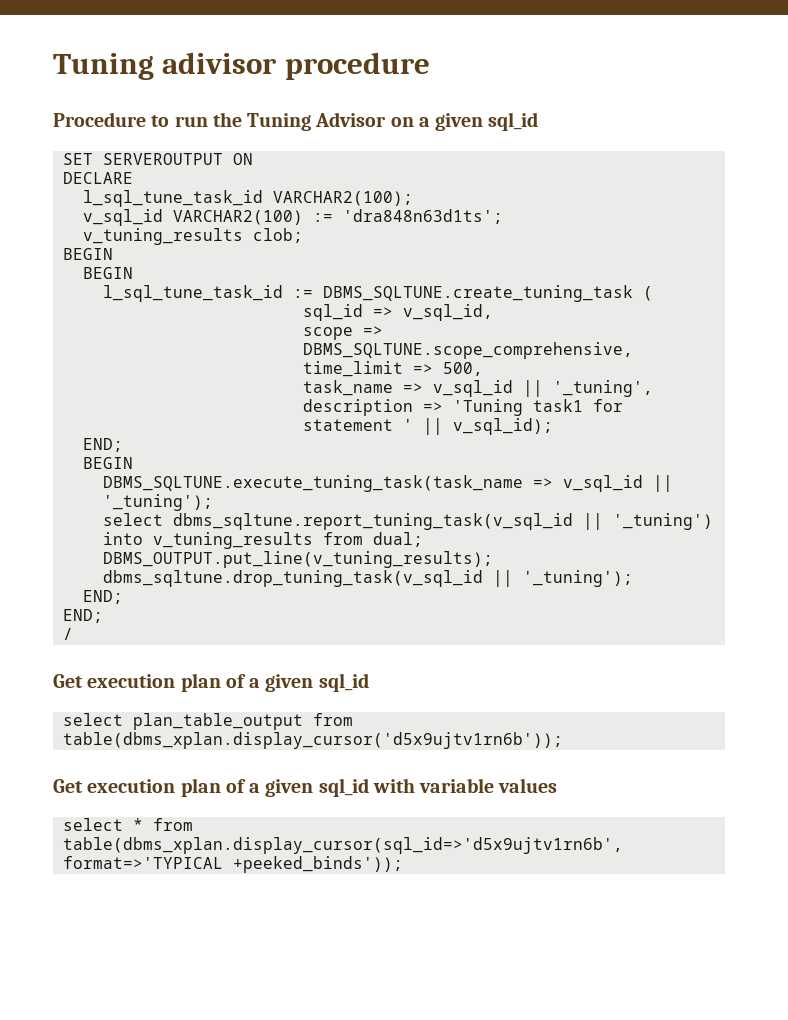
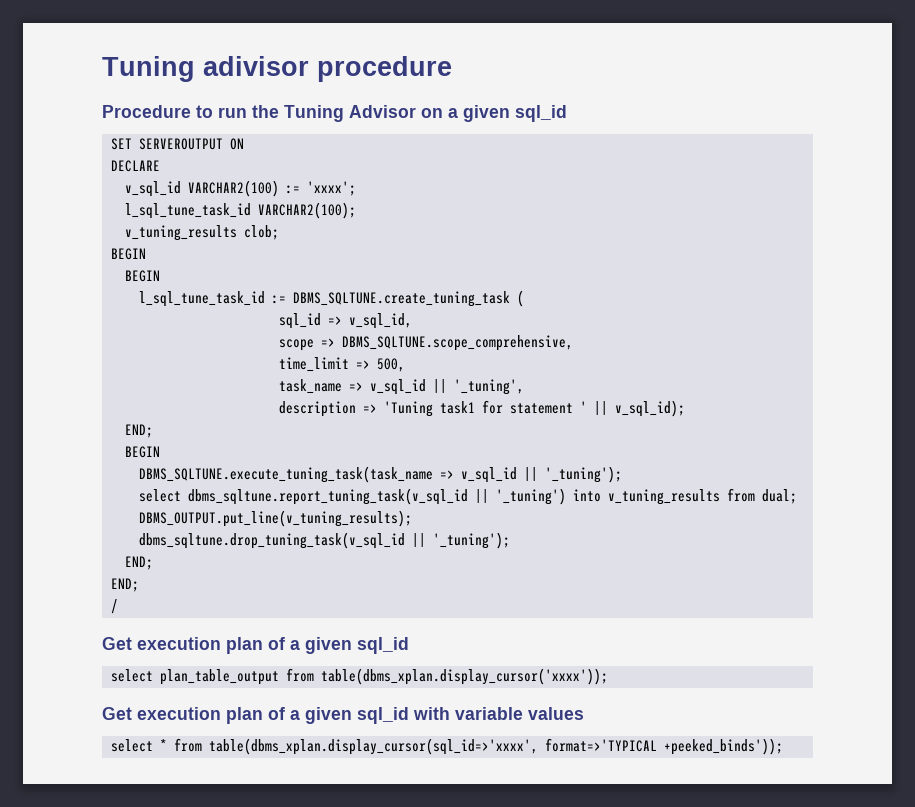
- l_sql_tune_task_id VARCHAR2(100);
- v_sql_id VARCHAR2(100) := 'dra848n63d1ts';
+ v_sql_id VARCHAR2(100) := 'xxxx';
+ l_sql_tune_task_id VARCHAR2(100);
- select plan_table_output from table(dbms_xplan.display_cursor('d5x9ujtv1rn6b'));
+ select plan_table_output from table(dbms_xplan.display_cursor('xxxx'));
- select * from table(dbms_xplan.display_cursor(sql_id=>'d5x9ujtv1rn6b', format=>'TYPICAL +peeked_binds'));
+ select * from table(dbms_xplan.display_cursor(sql_id=>'xxxx', format=>'TYPICAL +peeked_binds'));

